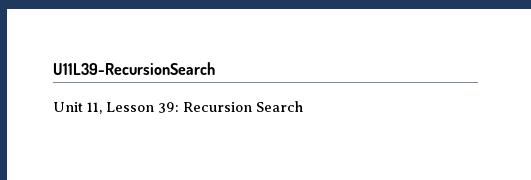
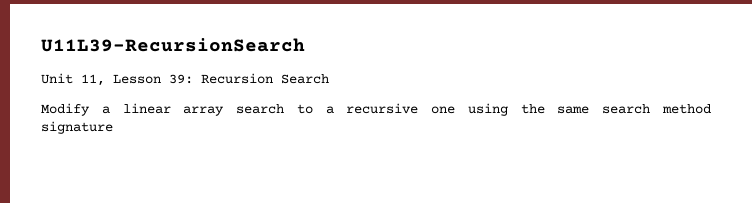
+ Modify a linear array search to a recursive one using the same search method signature

